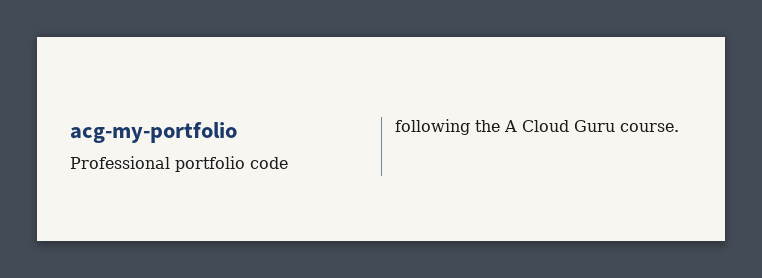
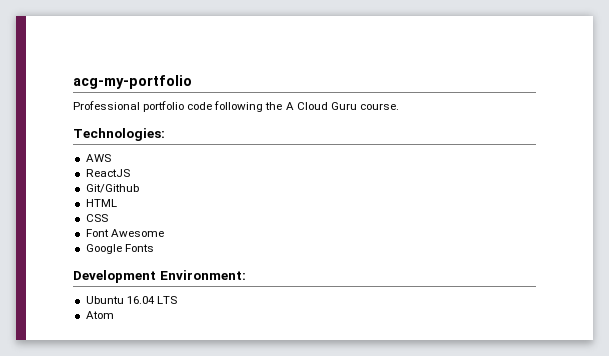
+ Technologies:
+ AWS
+ ReactJS
+ Git/Github
+ HTML
+ CSS
+ Font Awesome
+ Google Fonts
+ Development Environment:
+ Ubuntu 16.04 LTS
+ Atom

